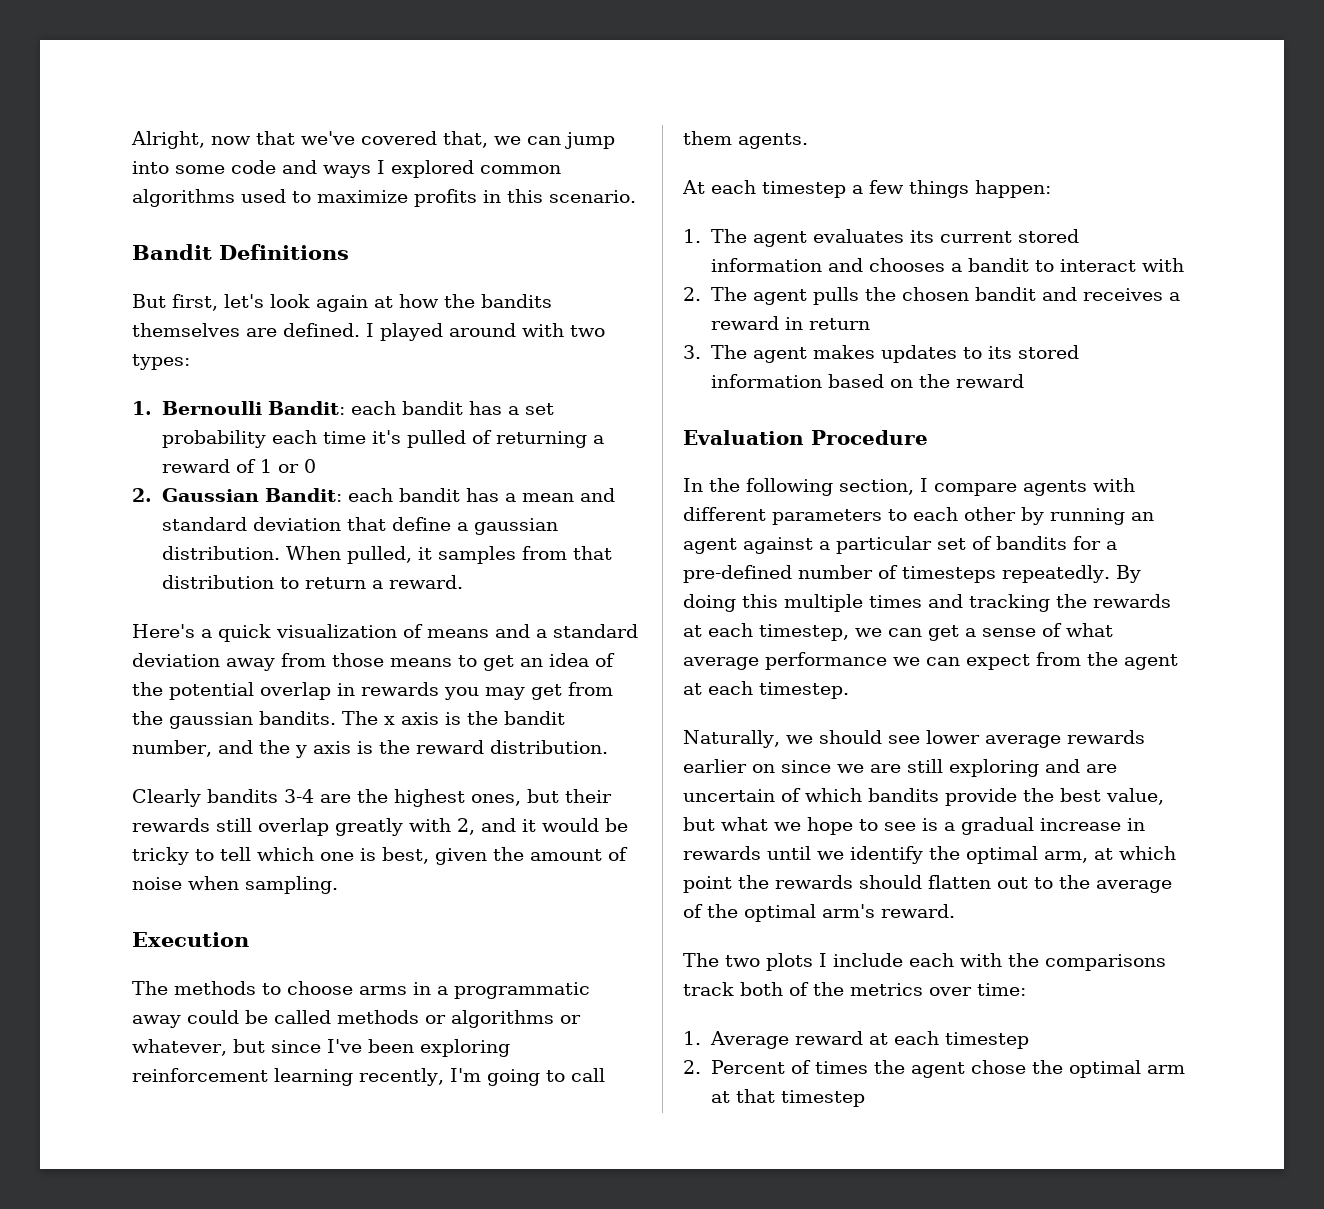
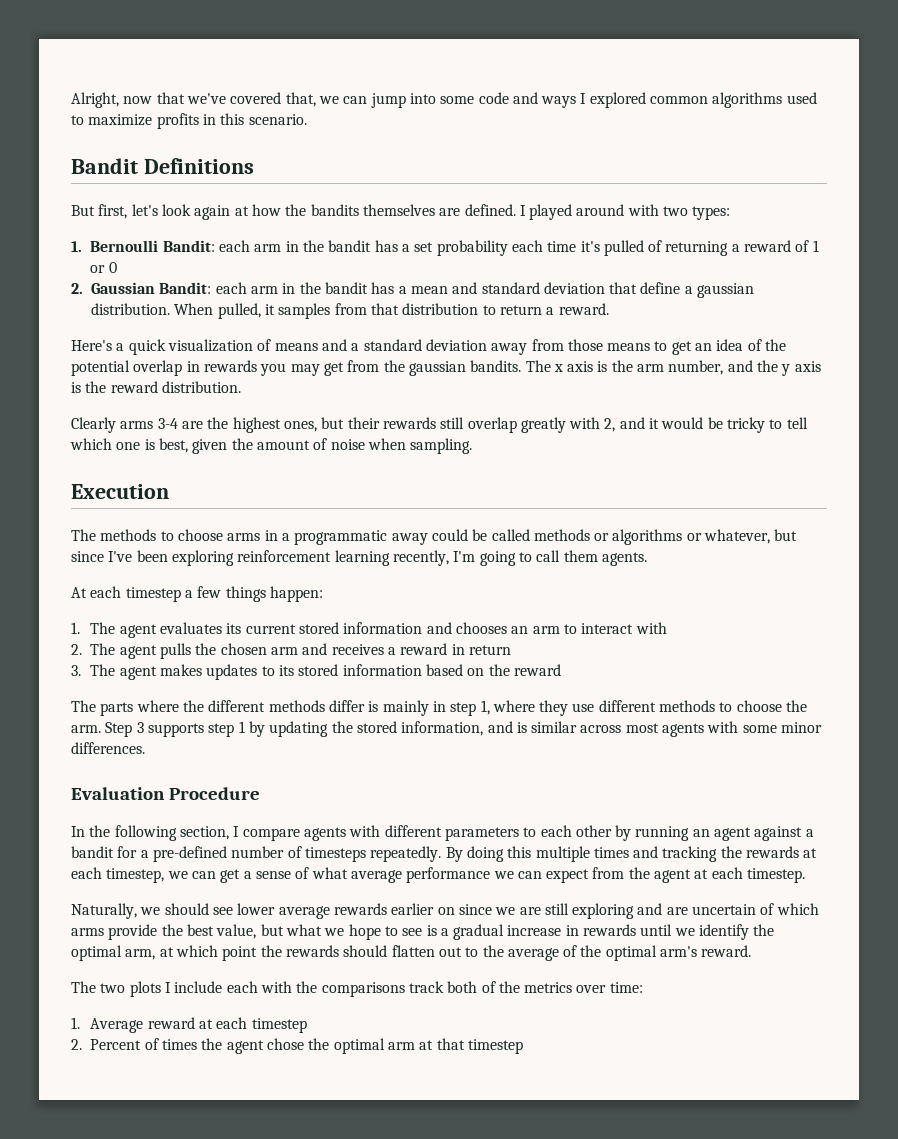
- 1. Bernoulli Bandit: each bandit has a set probability each time it's pulled of returning a reward of 1 or 0
+ 1. Bernoulli Bandit: each arm in the bandit has a set probability each time it's pulled of returning a reward of 1 or 0
- 2. Gaussian Bandit: each bandit has a mean and standard deviation that define a gaussian distribution.
+ 2. Gaussian Bandit: each arm in the bandit has a mean and standard deviation that define a gaussian distribution.
- The x axis is the bandit number, and the y axis is the reward distribution.
+ The x axis is the arm number, and the y axis is the reward distribution.
- Clearly bandits 3-4 are the highest ones, but their rewards still overlap greatly with 2, and it would be tricky to tell which one is best, given the amount of noise when sampling.
+ Clearly arms 3-4 are the highest ones, but their rewards still overlap greatly with 2, and it would be tricky to tell which one is best, given the amount of noise when sampling.
- 1. The agent evaluates its current stored information and chooses a bandit to interact with
+ 1. The agent evaluates its current stored information and chooses an arm to interact with
- 2. The agent pulls the chosen bandit and receives a reward in return
+ 2. The agent pulls the chosen arm and receives a reward in return
+ The parts where the different methods differ is mainly in step 1, where they use different methods to choose the arm. Step 3 supports step 1 by updating the stored information, and is similar across most agents with some minor differences.
- In the following section, I compare agents with different parameters to each other by running an agent against a particular set of bandits for a pre-defined number of timesteps repeatedly.
+ In the following section, I compare agents with different parameters to each other by running an agent against a bandit for a pre-defined number of timesteps repeatedly.
- Naturally, we should see lower average rewards earlier on since we are still exploring and are uncertain of which bandits provide the best value, but what we hope to see is a gradual increase in rewards until we identify the optimal arm, at which point the rewards should flatten out to the average of the optimal arm's reward.
+ Naturally, we should see lower average rewards earlier on since we are still exploring and are uncertain of which arms provide the best value, but what we hope to see is a gradual increase in rewards until we identify the optimal arm, at which point the rewards should flatten out to the average of the optimal arm's reward.

